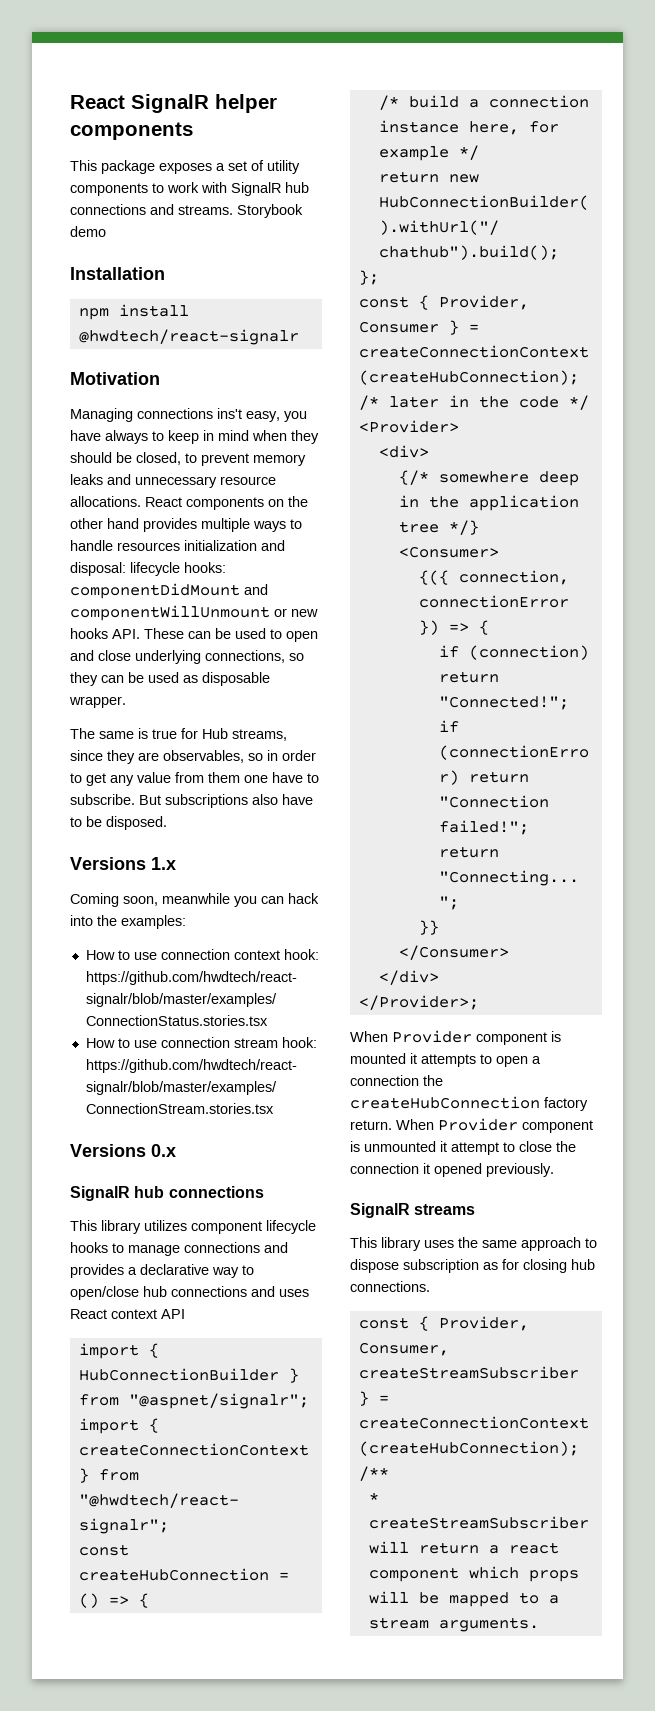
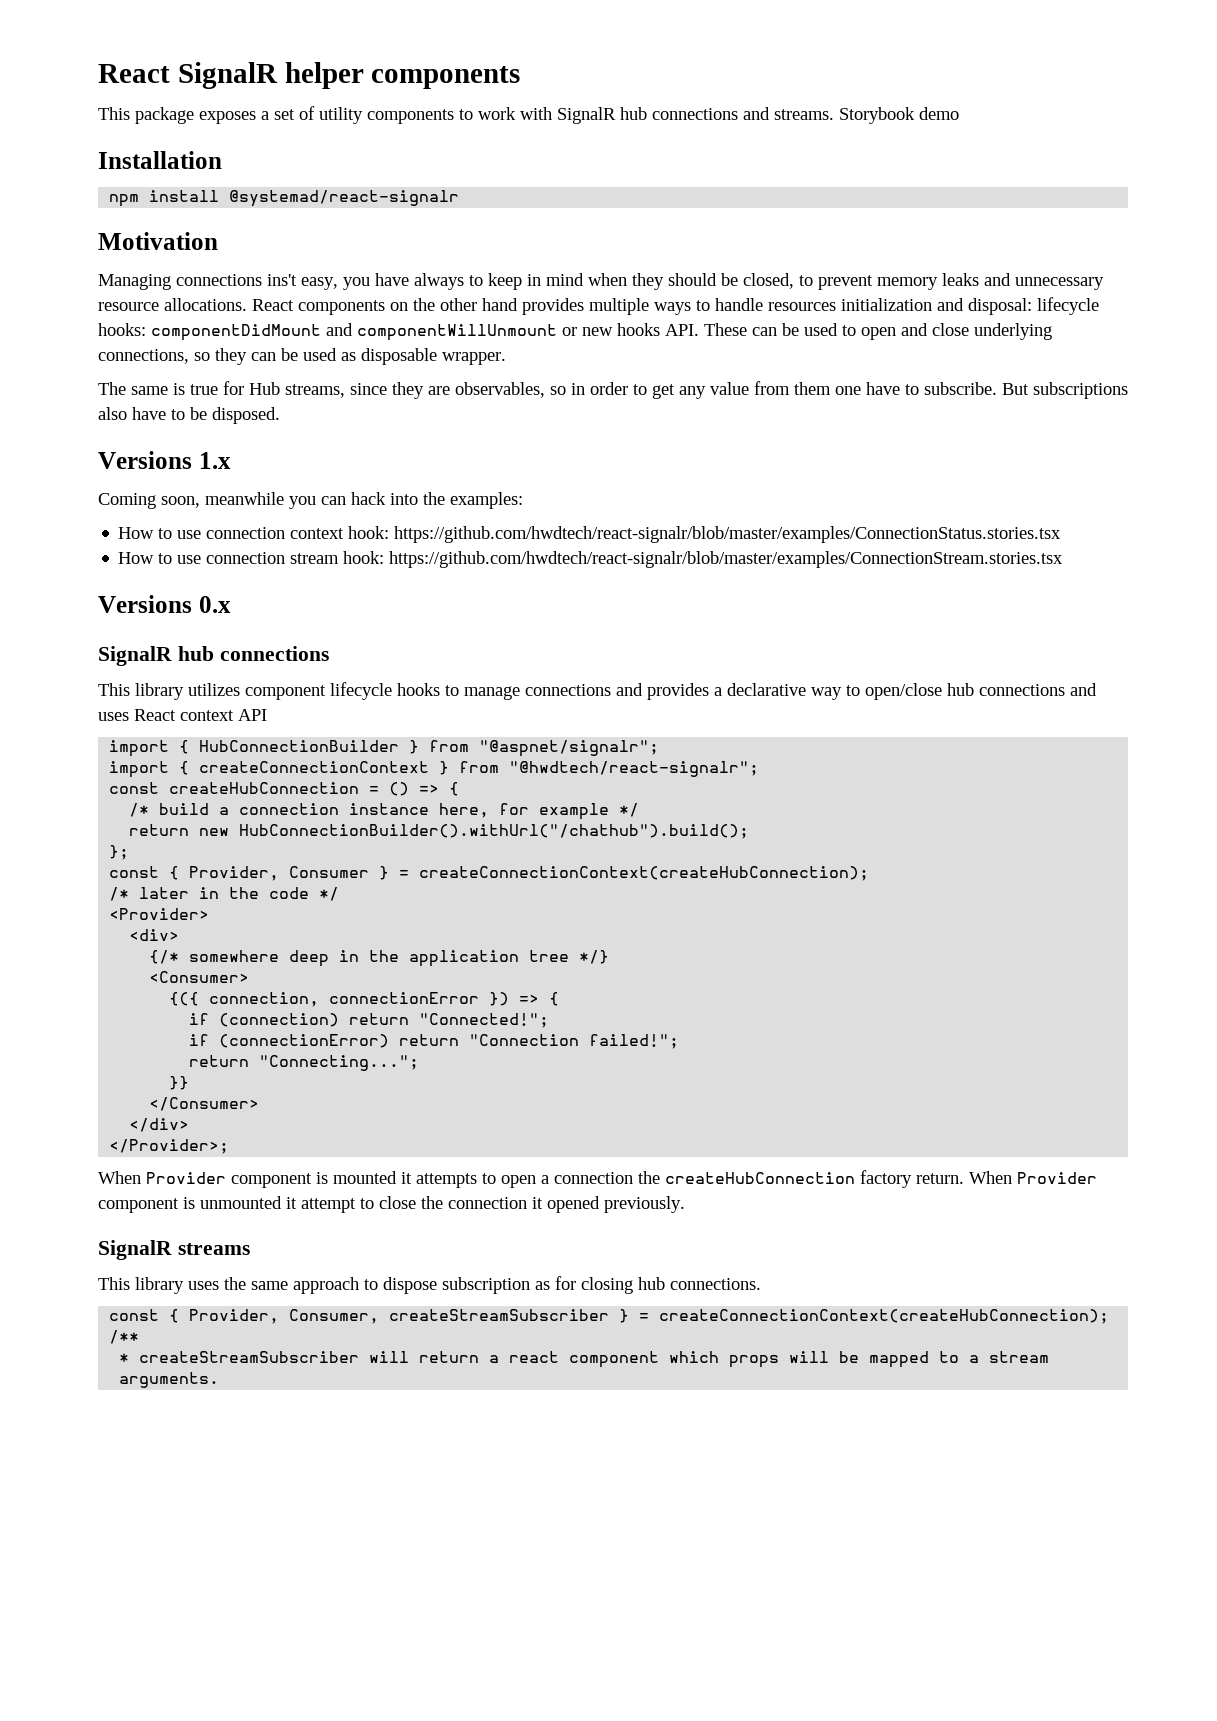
- npm install @hwdtech/react-signalr
+ npm install @systemad/react-signalr

